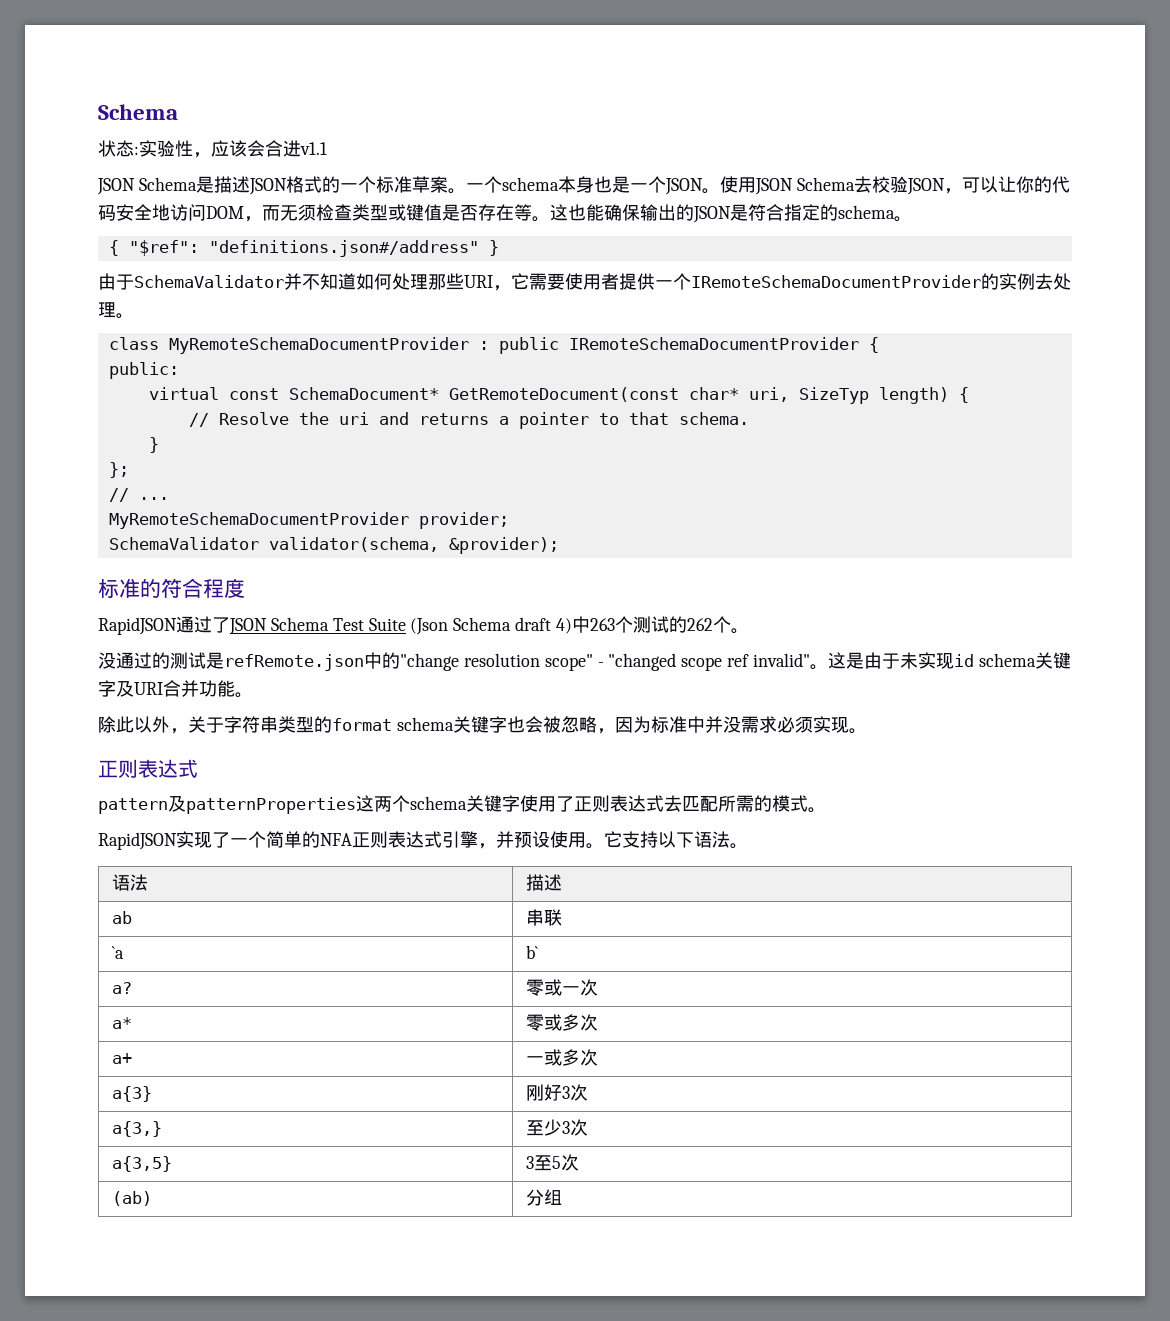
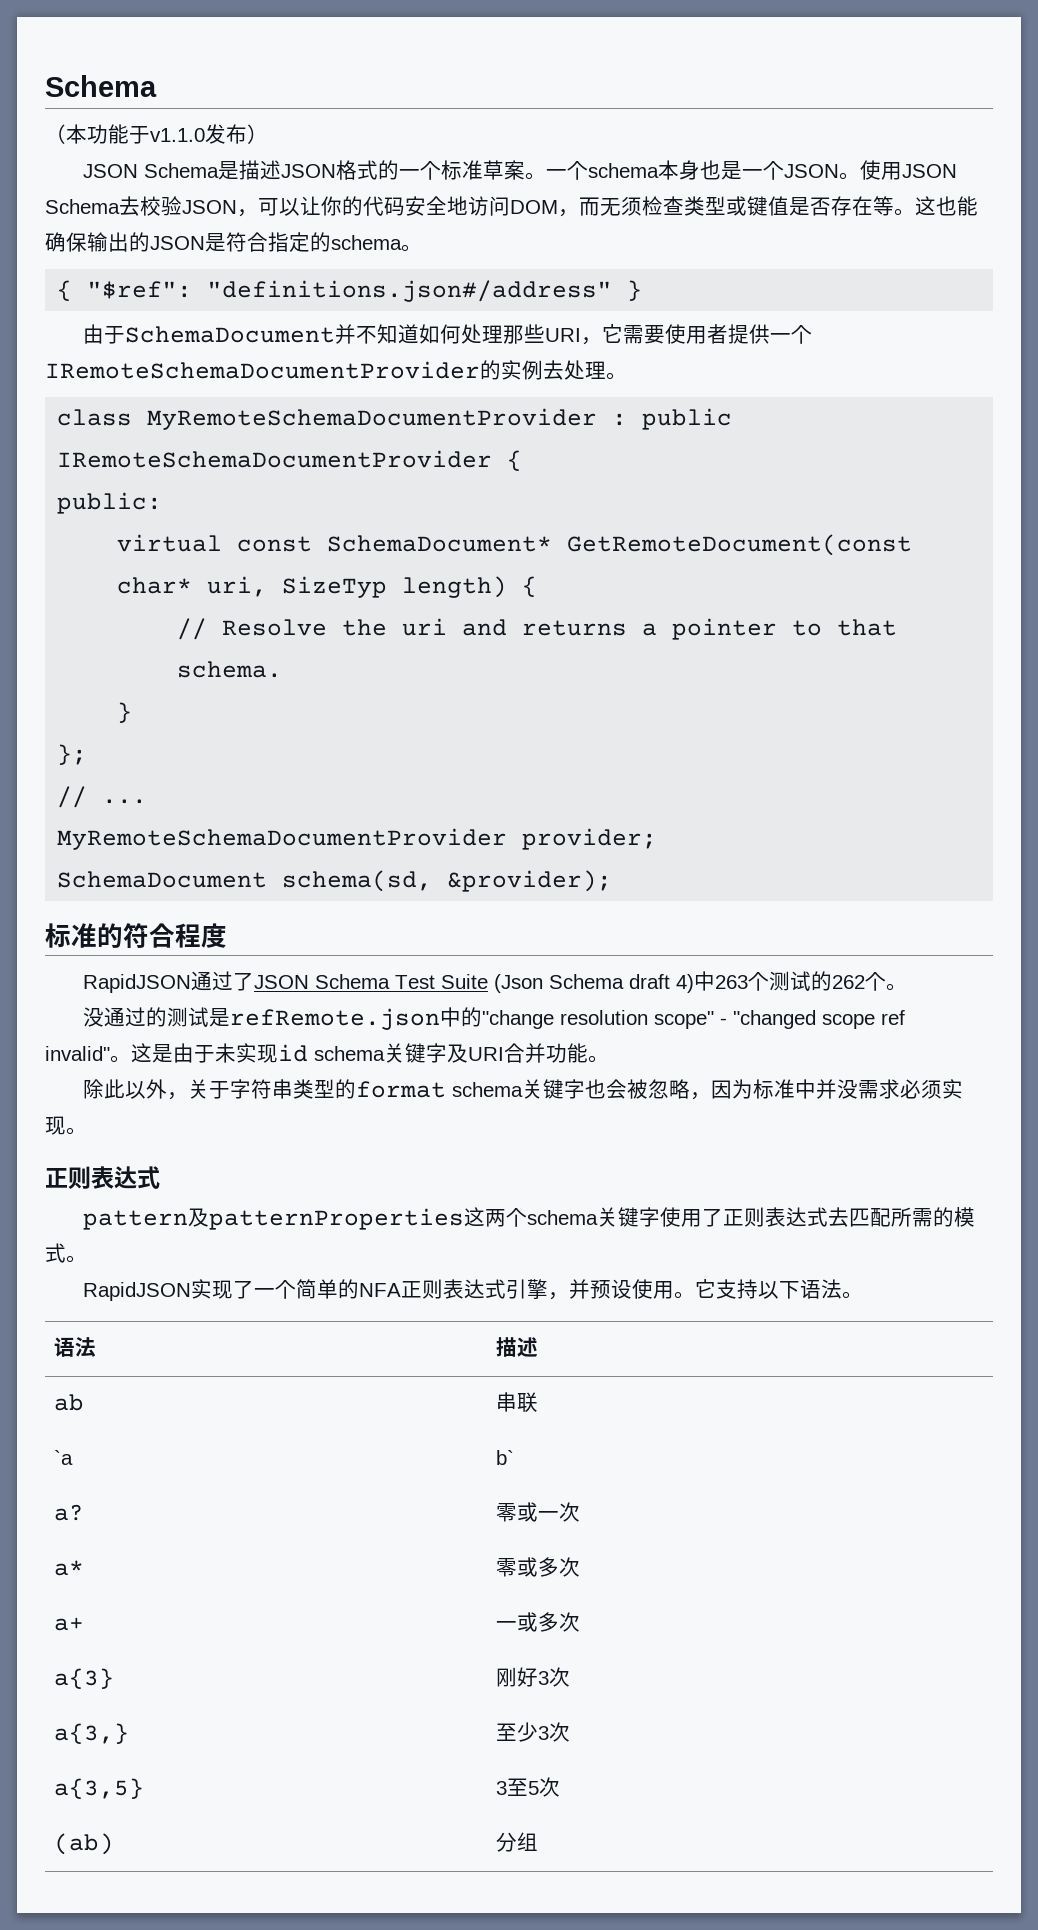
- 状态:实验性，应该会合进v1.1
+ （本功能于v1.1.0发布）
- 由于SchemaValidator并不知道如何处理那些URI，它需要使用者提供一个IRemoteSchemaDocumentProvider的实例去处理。
+ 由于SchemaDocument并不知道如何处理那些URI，它需要使用者提供一个IRemoteSchemaDocumentProvider的实例去处理。
- SchemaValidator validator(schema, &provider);
+ SchemaDocument schema(sd, &provider);

